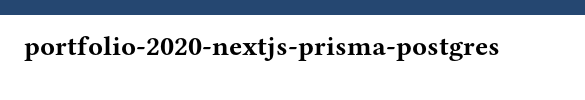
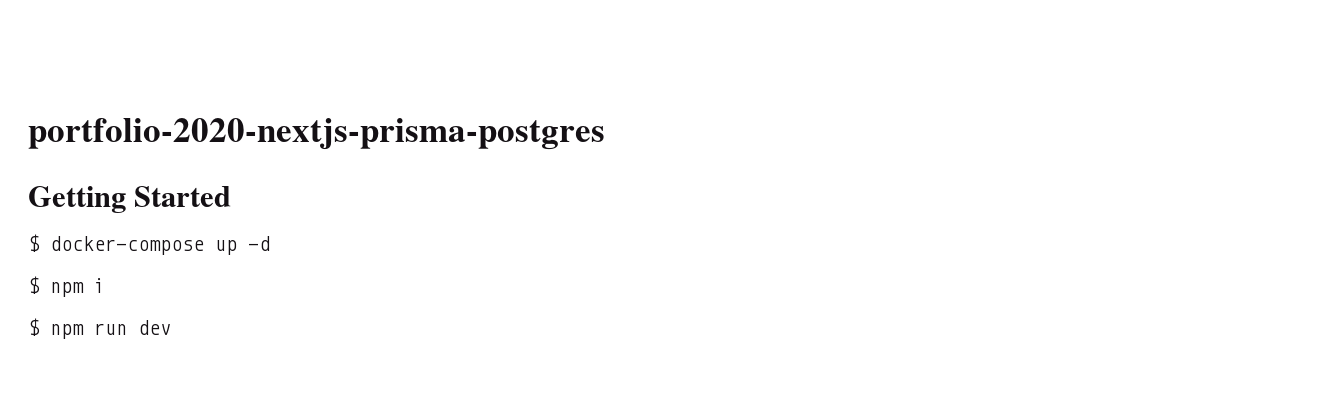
+ Getting Started
+ $ docker-compose up -d
+ $ npm i
+ $ npm run dev

